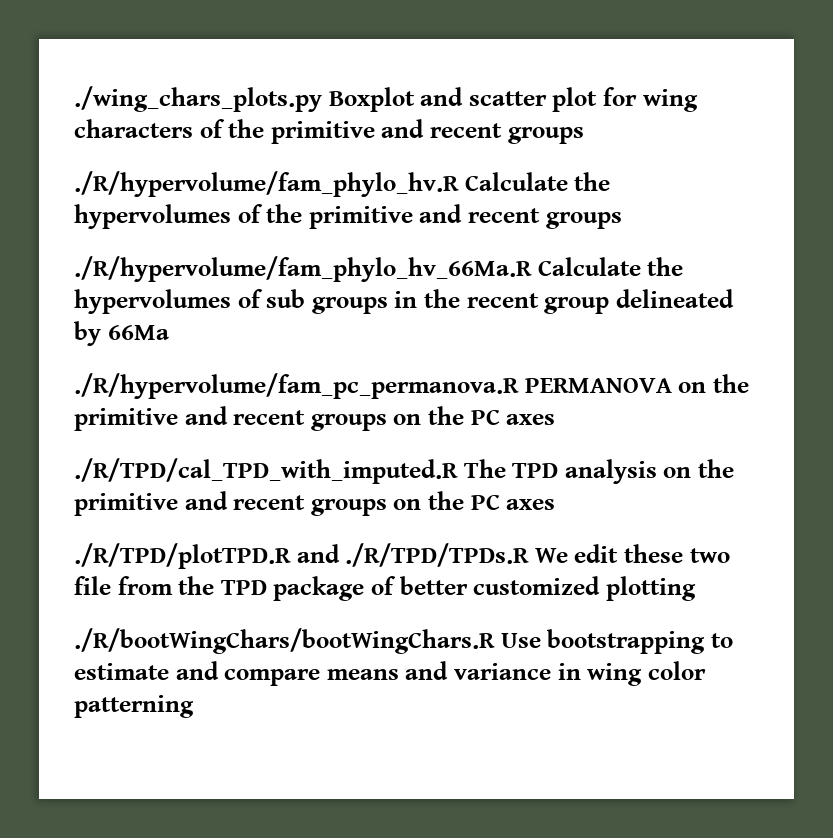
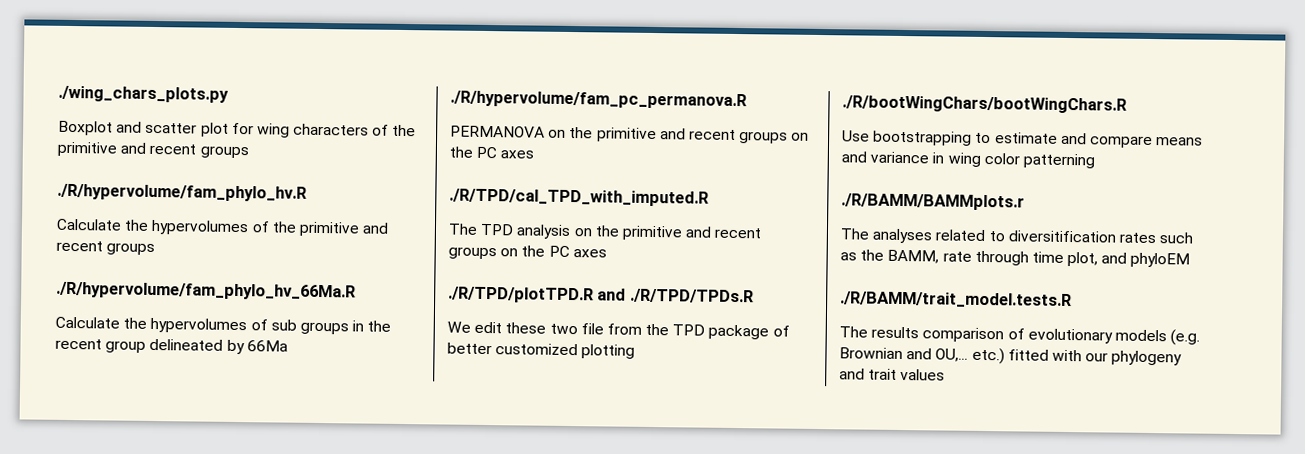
- ./wing_chars_plots.py Boxplot and scatter plot for wing characters of the primitive and recent groups
+ ./wing_chars_plots.py
+ Boxplot and scatter plot for wing characters of the primitive and recent groups
- ./R/hypervolume/fam_phylo_hv.R Calculate the hypervolumes of the primitive and recent groups
+ ./R/hypervolume/fam_phylo_hv.R
+ Calculate the hypervolumes of the primitive and recent groups
- ./R/hypervolume/fam_phylo_hv_66Ma.R Calculate the hypervolumes of sub groups in the recent group delineated by 66Ma
+ ./R/hypervolume/fam_phylo_hv_66Ma.R
+ Calculate the hypervolumes of sub groups in the recent group delineated by 66Ma
- ./R/hypervolume/fam_pc_permanova.R PERMANOVA on the primitive and recent groups on the PC axes
+ ./R/hypervolume/fam_pc_permanova.R
+ PERMANOVA on the primitive and recent groups on the PC axes
- ./R/TPD/cal_TPD_with_imputed.R The TPD analysis on the primitive and recent groups on the PC axes
+ ./R/TPD/cal_TPD_with_imputed.R
+ The TPD analysis on the primitive and recent groups on the PC axes
- ./R/TPD/plotTPD.R and ./R/TPD/TPDs.R We edit these two file from the TPD package of better customized plotting
+ ./R/TPD/plotTPD.R and ./R/TPD/TPDs.R
+ We edit these two file from the TPD package of better customized plotting
- ./R/bootWingChars/bootWingChars.R Use bootstrapping to estimate and compare means and variance in wing color patterning
+ ./R/bootWingChars/bootWingChars.R
+ Use bootstrapping to estimate and compare means and variance in wing color patterning
+ ./R/BAMM/BAMMplots.r
+ The analyses related to diversitification rates such as the BAMM, rate through time plot, and phyloEM
+ ./R/BAMM/trait_model.tests.R
+ The results comparison of evolutionary models (e.g. Brownian and OU,... etc.) fitted with our phylogeny and trait values

